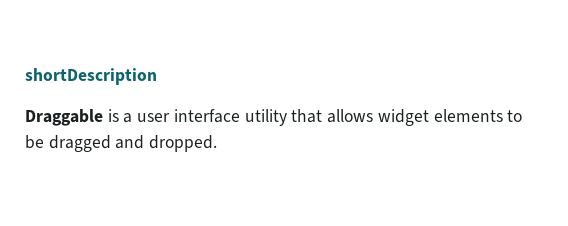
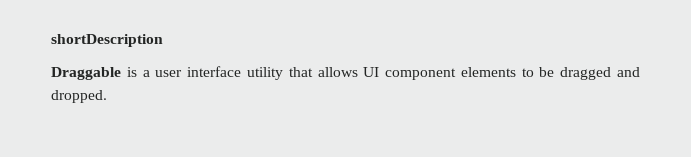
- Draggable is a user interface utility that allows widget elements to be dragged and dropped.
+ Draggable is a user interface utility that allows UI component elements to be dragged and dropped.

